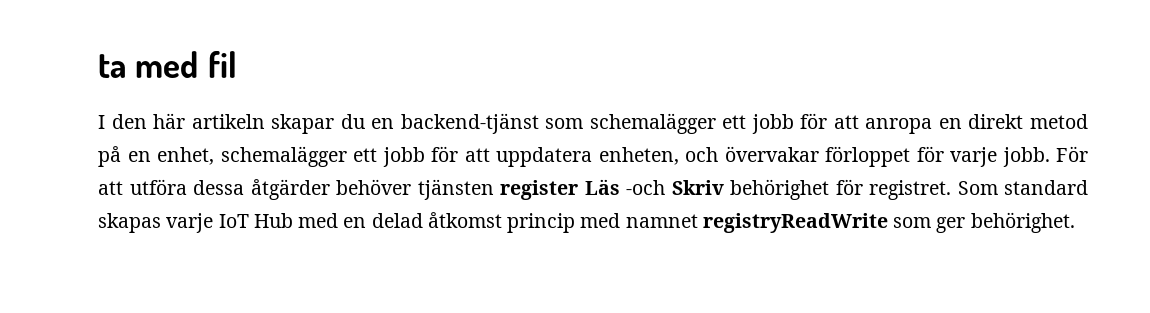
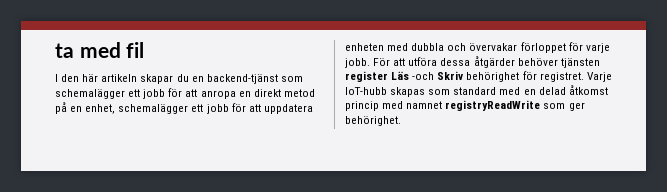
- I den här artikeln skapar du en backend-tjänst som schemalägger ett jobb för att anropa en direkt metod på en enhet, schemalägger ett jobb för att uppdatera enheten, och övervakar förloppet för varje jobb.
+ I den här artikeln skapar du en backend-tjänst som schemalägger ett jobb för att anropa en direkt metod på en enhet, schemalägger ett jobb för att uppdatera enheten med dubbla och övervakar förloppet för varje jobb.
- Som standard skapas varje IoT Hub med en delad åtkomst princip med namnet registryReadWrite som ger behörighet.
+ Varje IoT-hubb skapas som standard med en delad åtkomst princip med namnet registryReadWrite som ger behörighet.

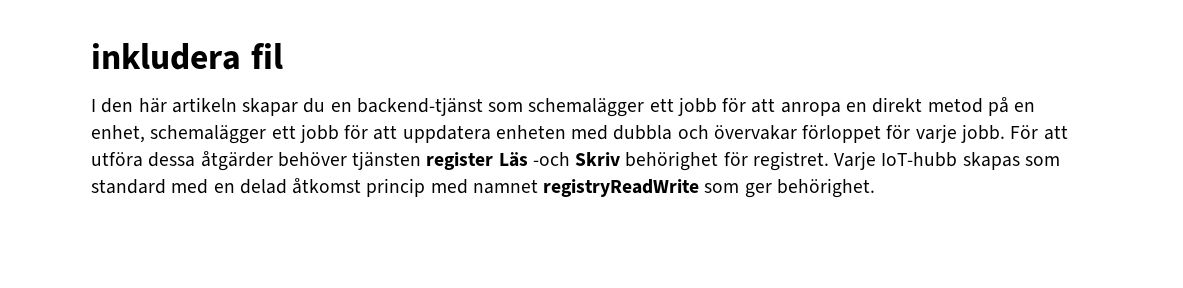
- ta med fil
+ inkludera fil

